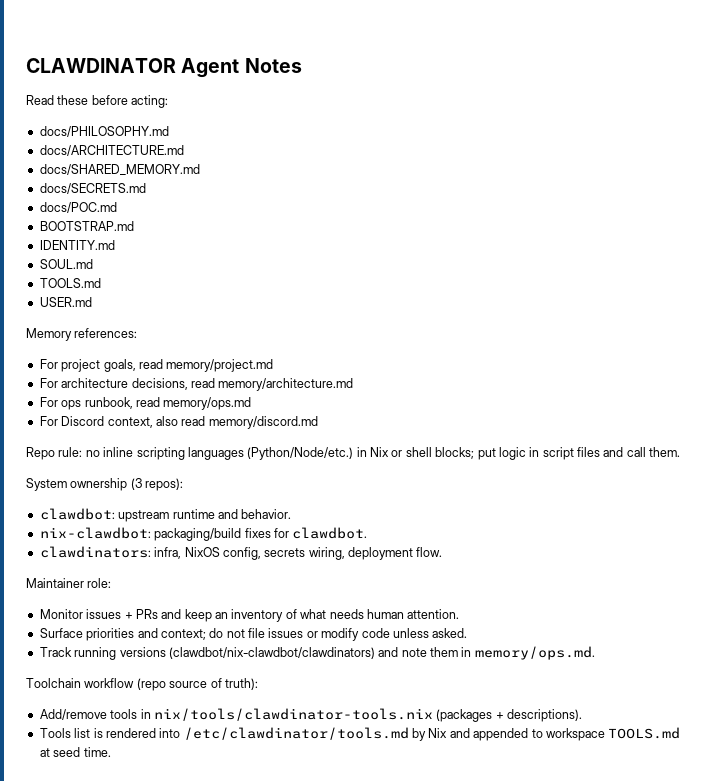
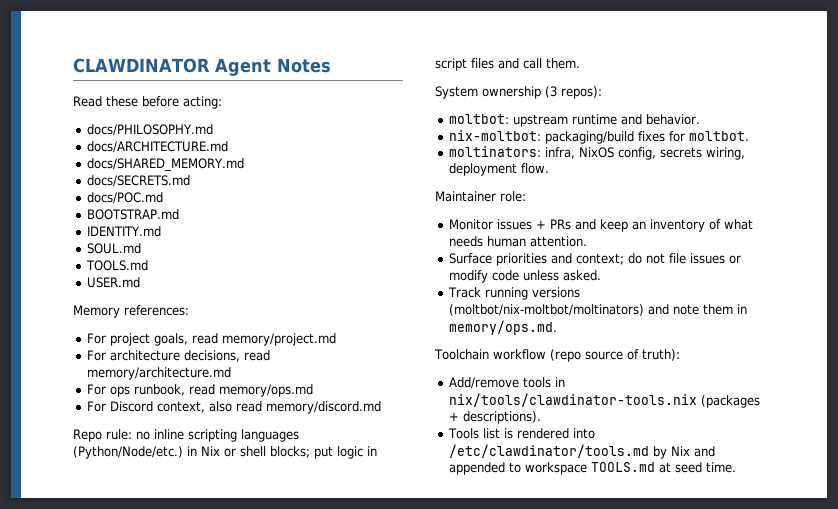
- clawdbot: upstream runtime and behavior.
+ moltbot: upstream runtime and behavior.
- nix-clawdbot: packaging/build fixes for clawdbot.
- clawdinators: infra, NixOS config, secrets wiring, deployment flow.
+ nix-moltbot: packaging/build fixes for moltbot.
+ moltinators: infra, NixOS config, secrets wiring, deployment flow.
- Track running versions (clawdbot/nix-clawdbot/clawdinators) and note them in memory/ops.md.
+ Track running versions (moltbot/nix-moltbot/moltinators) and note them in memory/ops.md.

